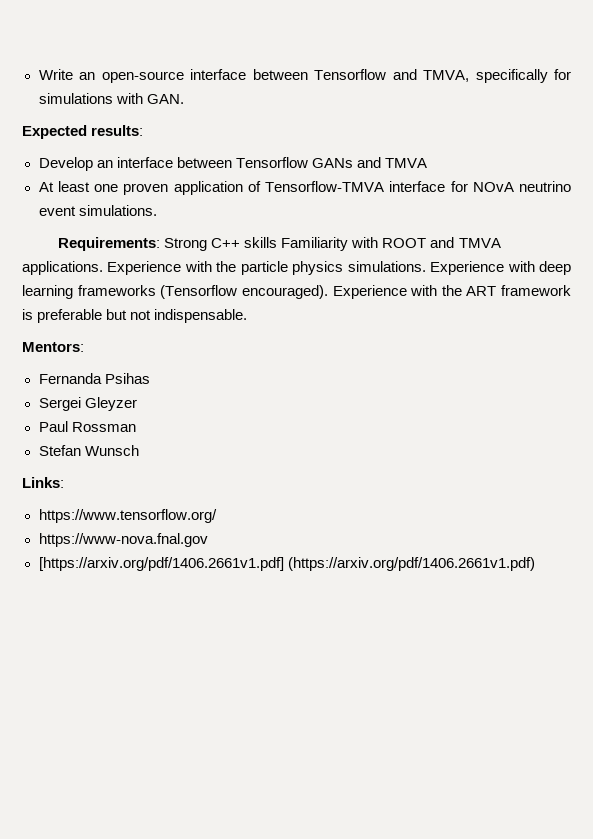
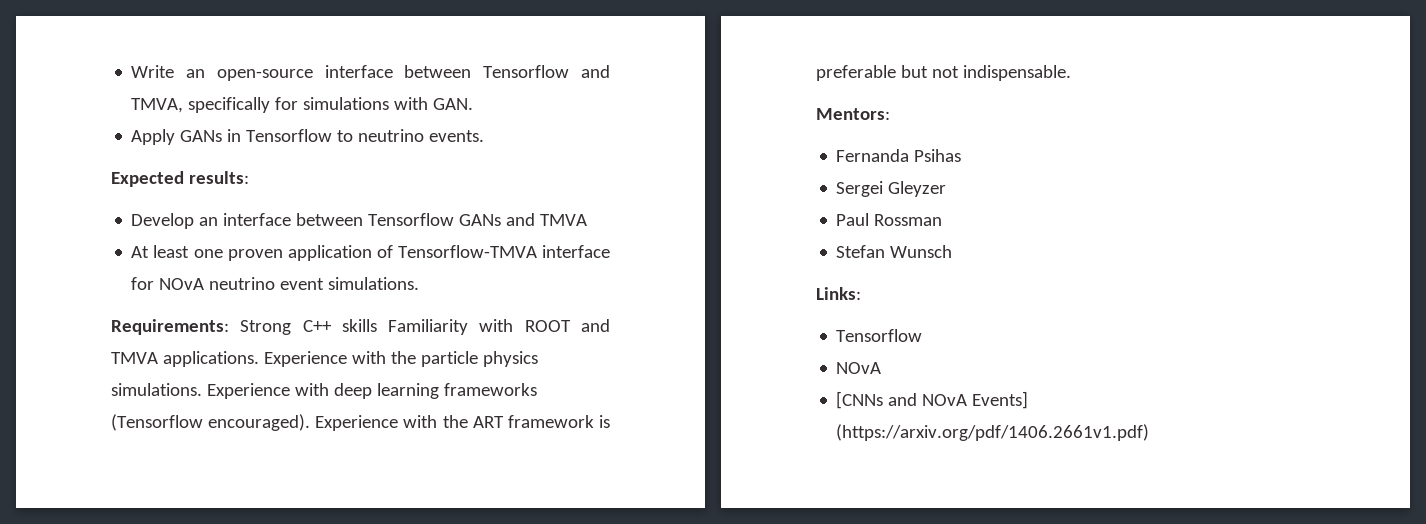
+ Apply GANs in Tensorflow to neutrino events.
  Links:
- https://www.tensorflow.org/
- https://www-nova.fnal.gov
- [https://arxiv.org/pdf/1406.2661v1.pdf] (https://arxiv.org/pdf/1406.2661v1.pdf)
+ Tensorflow
+ NOvA
+ [CNNs and NOvA Events] (https://arxiv.org/pdf/1406.2661v1.pdf)

